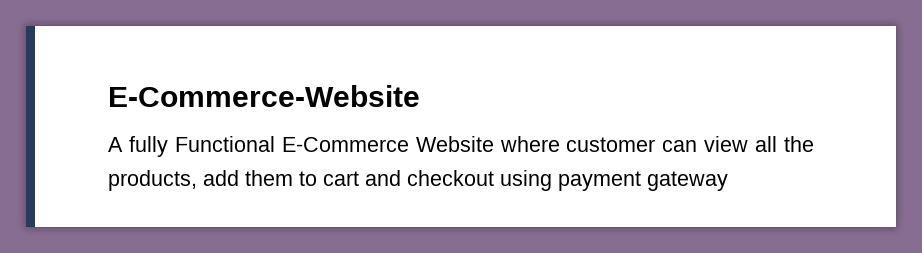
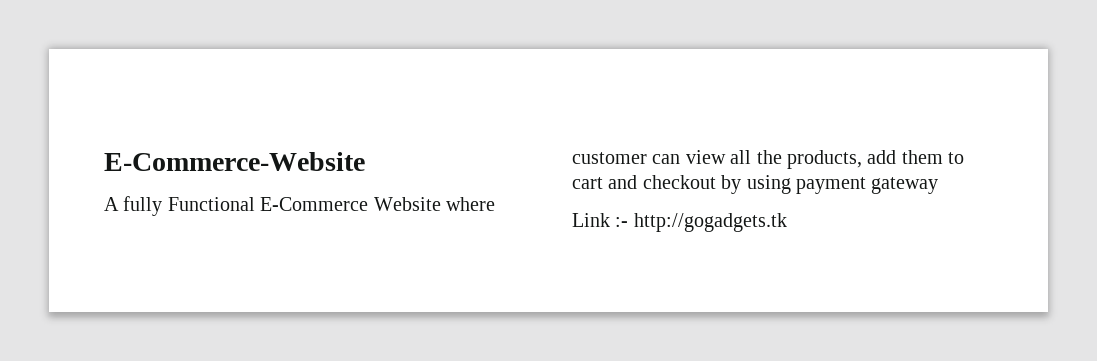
- A fully Functional E-Commerce Website where customer can view all the products, add them to cart and checkout using payment gateway
+ A fully Functional E-Commerce Website where customer can view all the products, add them to cart and checkout by using payment gateway
+ Link :- http://gogadgets.tk

